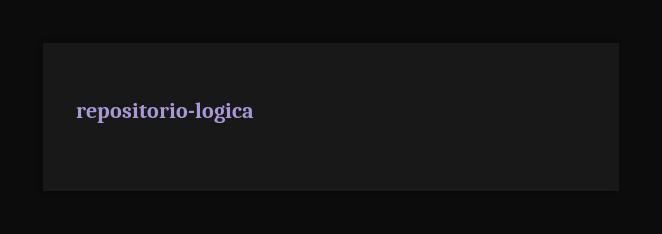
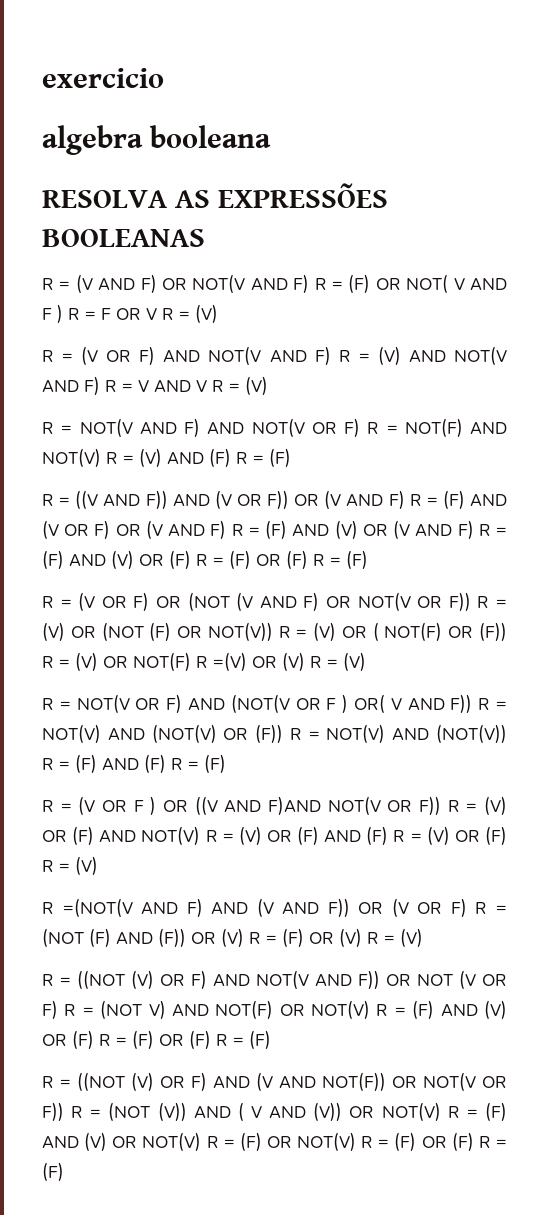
- repositorio-logica
+ exercicio
+ algebra booleana
+ RESOLVA AS EXPRESSÕES BOOLEANAS
+ R = (V AND F) OR NOT(V AND F) R = (F) OR NOT( V AND F ) R = F OR V R = (V)
+ R = (V OR F) AND NOT(V AND F) R = (V) AND NOT(V AND F) R = V AND V R = (V)
+ R = NOT(V AND F) AND NOT(V OR F) R = NOT(F) AND NOT(V) R = (V) AND (F) R = (F)
+ R = ((V AND F)) AND (V OR F)) OR (V AND F) R = (F) AND (V OR F) OR (V AND F) R = (F) AND (V) OR (V AND F) R = (F) AND (V) OR (F) R = (F) OR (F) R = (F)
+ R = (V OR F) OR (NOT (V AND F) OR NOT(V OR F)) R = (V) OR (NOT (F) OR NOT(V)) R = (V) OR ( NOT(F) OR (F)) R = (V) OR NOT(F) R =(V) OR (V) R = (V)
+ R = NOT(V OR F) AND (NOT(V OR F ) OR( V AND F)) R = NOT(V) AND (NOT(V) OR (F)) R = NOT(V) AND (NOT(V)) R = (F) AND (F) R = (F)
+ R = (V OR F ) OR ((V AND F)AND NOT(V OR F)) R = (V) OR (F) AND NOT(V) R = (V) OR (F) AND (F) R = (V) OR (F) R = (V)
+ R =(NOT(V AND F) AND (V AND F)) OR (V OR F) R = (NOT (F) AND (F)) OR (V) R = (F) OR (V) R = (V)
+ R = ((NOT (V) OR F) AND NOT(V AND F)) OR NOT (V OR F) R = (NOT V) AND NOT(F) OR NOT(V) R = (F) AND (V) OR (F) R = (F) OR (F) R = (F)
+ R = ((NOT (V) OR F) AND (V AND NOT(F)) OR NOT(V OR F)) R = (NOT (V)) AND ( V AND (V)) OR NOT(V) R = (F) AND (V) OR NOT(V) R = (F) OR NOT(V) R = (F) OR (F) R = (F)

